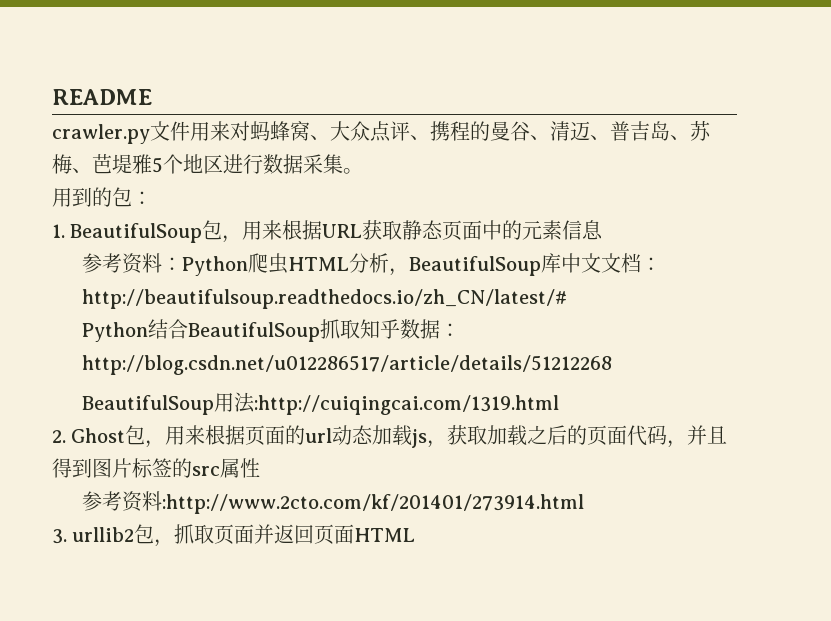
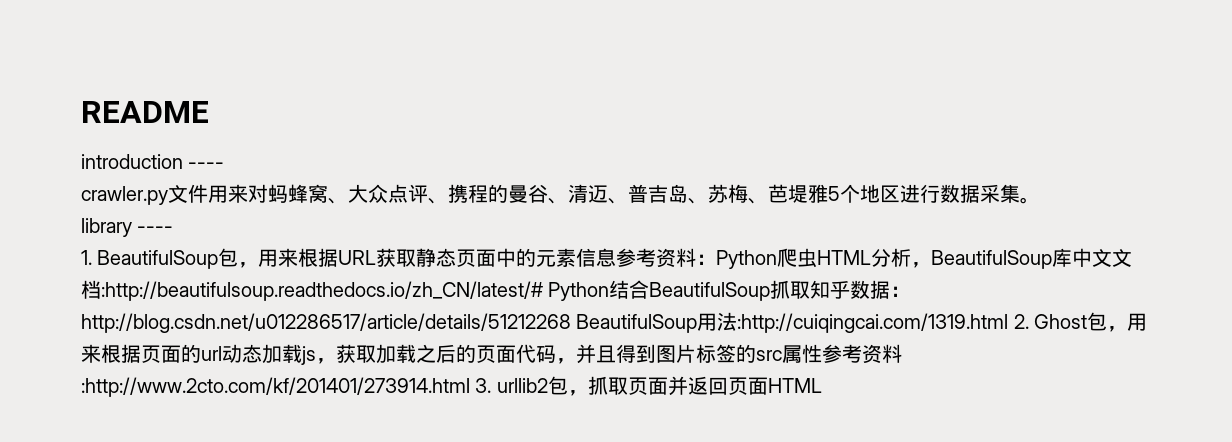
+ introduction ----
- 用到的包：
+ library ----
- 1. BeautifulSoup包，用来根据URL获取静态页面中的元素信息
- 参考资料：
+ 1. BeautifulSoup包，用来根据URL获取静态页面中的元素信息参考资料：
- Python爬虫HTML分析，BeautifulSoup库中文文档：http://beautifulsoup.readthedocs.io/zh_CN/latest/#
- Python结合BeautifulSoup抓取知乎数据：
+ Python爬虫HTML分析，BeautifulSoup库中文文档:http://beautifulsoup.readthedocs.io/zh_CN/latest/# Python结合BeautifulSoup抓取知乎数据：
- http://blog.csdn.net/u012286517/article/details/51212268
- BeautifulSoup用法:http://cuiqingcai.com/1319.html
- 2. Ghost包，用来根据页面的url动态加载js，获取加载之后的页面代码，并且得到图片标签的src属性
- 参考资料:http://www.2cto.com/kf/201401/273914.html
- 3. urllib2包，抓取页面并返回页面HTML
+ http://blog.csdn.net/u012286517/article/details/51212268 BeautifulSoup用法:http://cuiqingcai.com/1319.html 2. Ghost包，用来根据页面的url动态加载js，获取加载之后的页面代码，并且得到图片标签的src属性参考资料:http://www.2cto.com/kf/201401/273914.html 3. urllib2包，抓取页面并返回页面HTML

